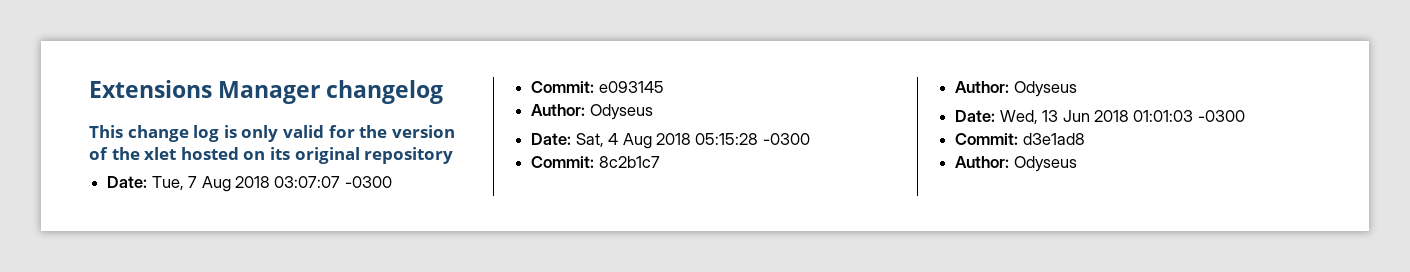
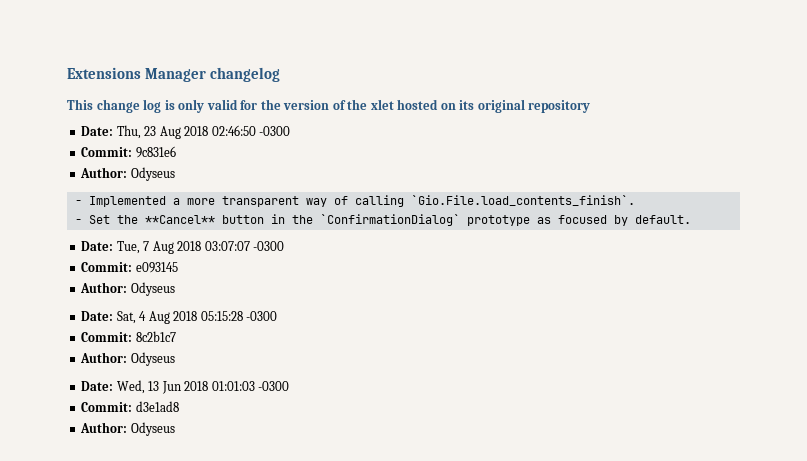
+ Date: Thu, 23 Aug 2018 02:46:50 -0300
+ Commit: 9c831e6
+ Author: Odyseus
+ - Implemented a more transparent way of calling `Gio.File.load_contents_finish`.
+ - Set the **Cancel** button in the `ConfirmationDialog` prototype as focused by default.

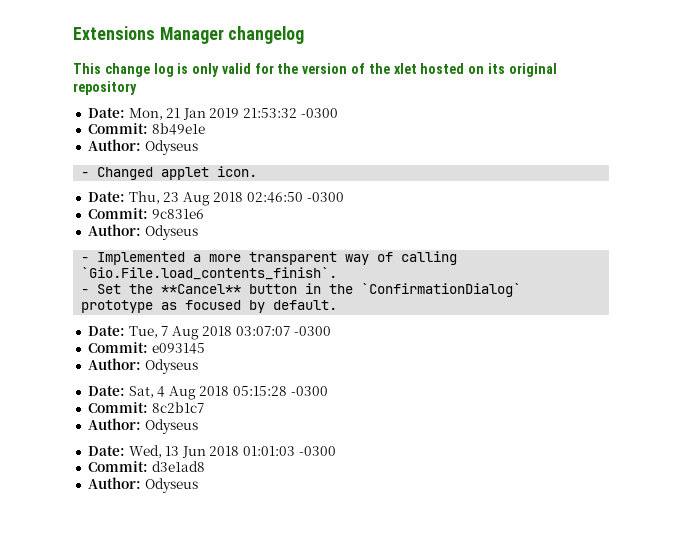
+ Date: Mon, 21 Jan 2019 21:53:32 -0300
+ Commit: 8b49e1e
+ Author: Odyseus
+ - Changed applet icon.

